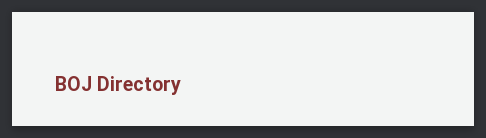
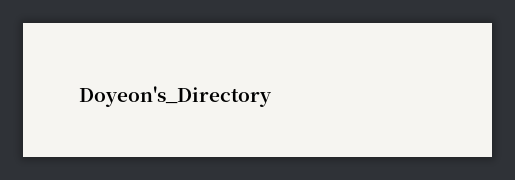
- BOJ Directory
+ Doyeon's_Directory

